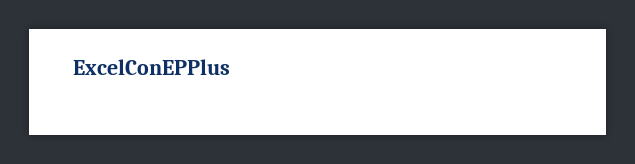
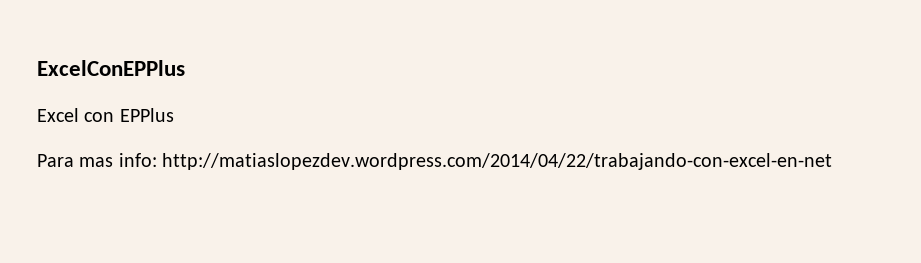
+ Excel con EPPlus
+ Para mas info: http://matiaslopezdev.wordpress.com/2014/04/22/trabajando-con-excel-en-net

